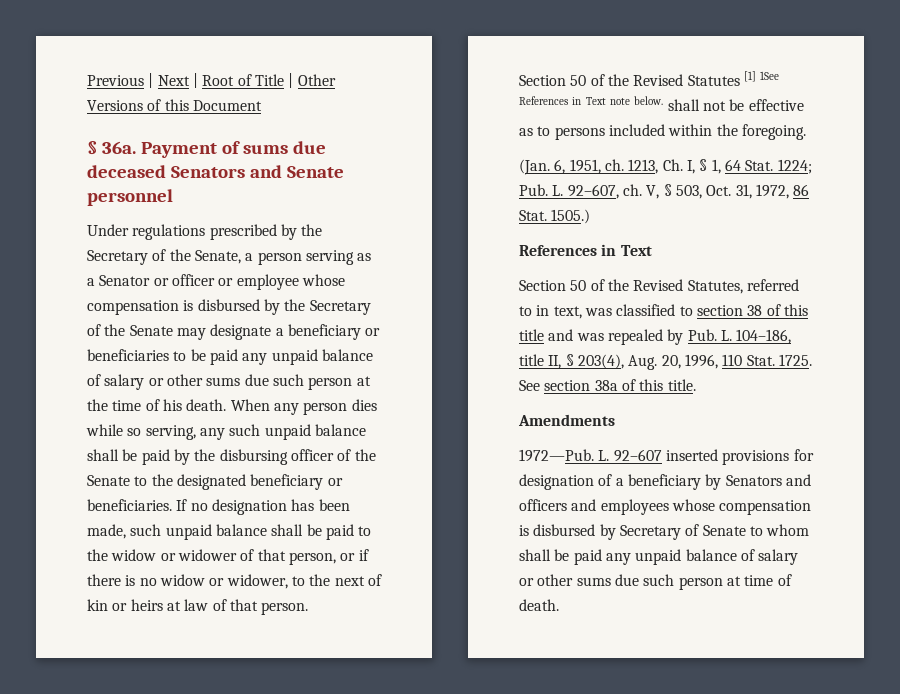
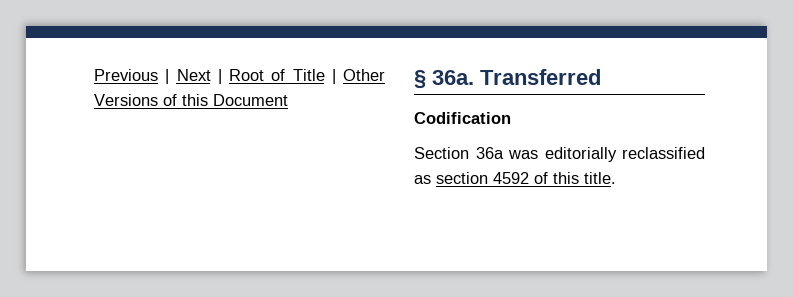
- Payment of sums due deceased Senators and Senate personnel
- Under regulations prescribed by the Secretary of the Senate, a person serving as a Senator or officer or employee whose compensation is disbursed by the Secretary of the Senate may designate a beneficiary or beneficiaries to be paid any unpaid balance of salary or other sums due such person at the time of his death. When any person dies while so serving, any such unpaid balance shall be paid by the disbursing officer of the Senate to the designated beneficiary or beneficiaries. If no designation has been made, such unpaid balance shall be paid to the widow or widower of that person, or if there is no widow or widower, to the next of kin or heirs at law of that person.
- Section 50 of the Revised Statutes [1] 1See References in Text note below. shall not be effective as to persons included within the foregoing.
- (Jan. 6, 1951, ch. 1213, Ch. I, § 1, 64 Stat. 1224; Pub. L. 92–607, ch. V, § 503, Oct. 31, 1972, 86 Stat. 1505.)
- References in Text
- Section 50 of the Revised Statutes, referred to in text, was classified to section 38 of this title and was repealed by Pub. L. 104–186, title II, § 203(4), Aug. 20, 1996, 110 Stat. 1725. See section 38a of this title.
- Amendments
- 1972—Pub. L. 92–607 inserted provisions for designation of a beneficiary by Senators and officers and employees whose compensation is disbursed by Secretary of Senate to whom shall be paid any unpaid balance of salary or other sums due such person at time of death.
+ Transferred
+ Codification
+ Section 36a was editorially reclassified as section 4592 of this title.

